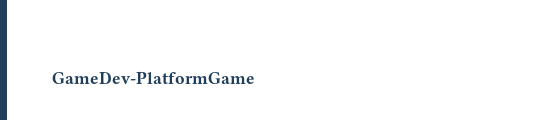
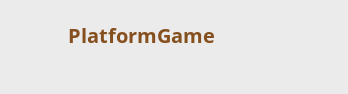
- GameDev-PlatformGame
+ PlatformGame

